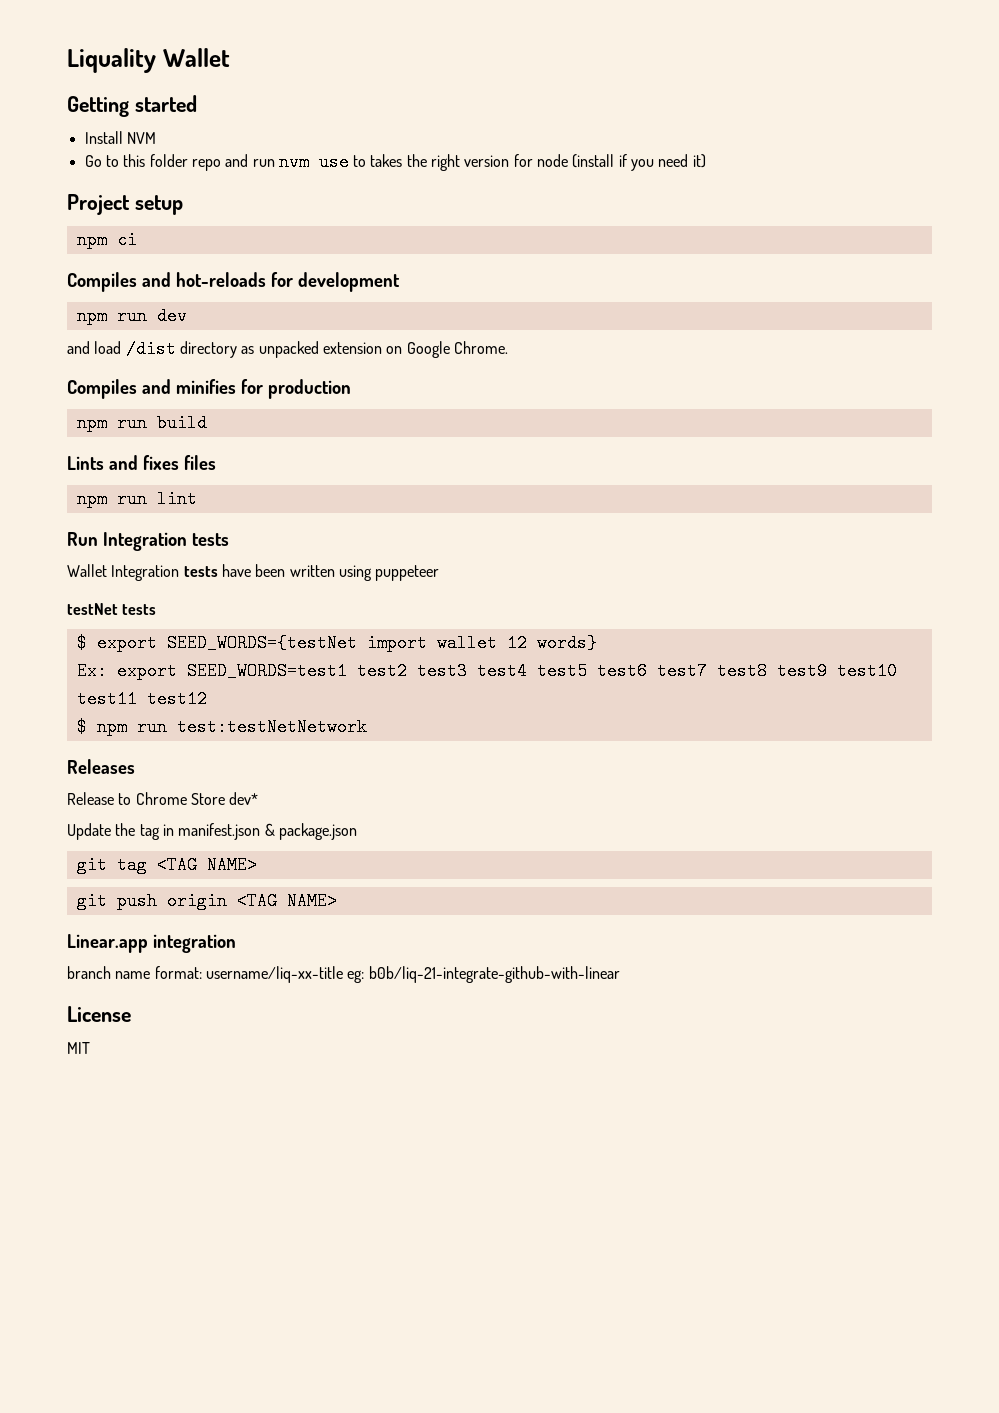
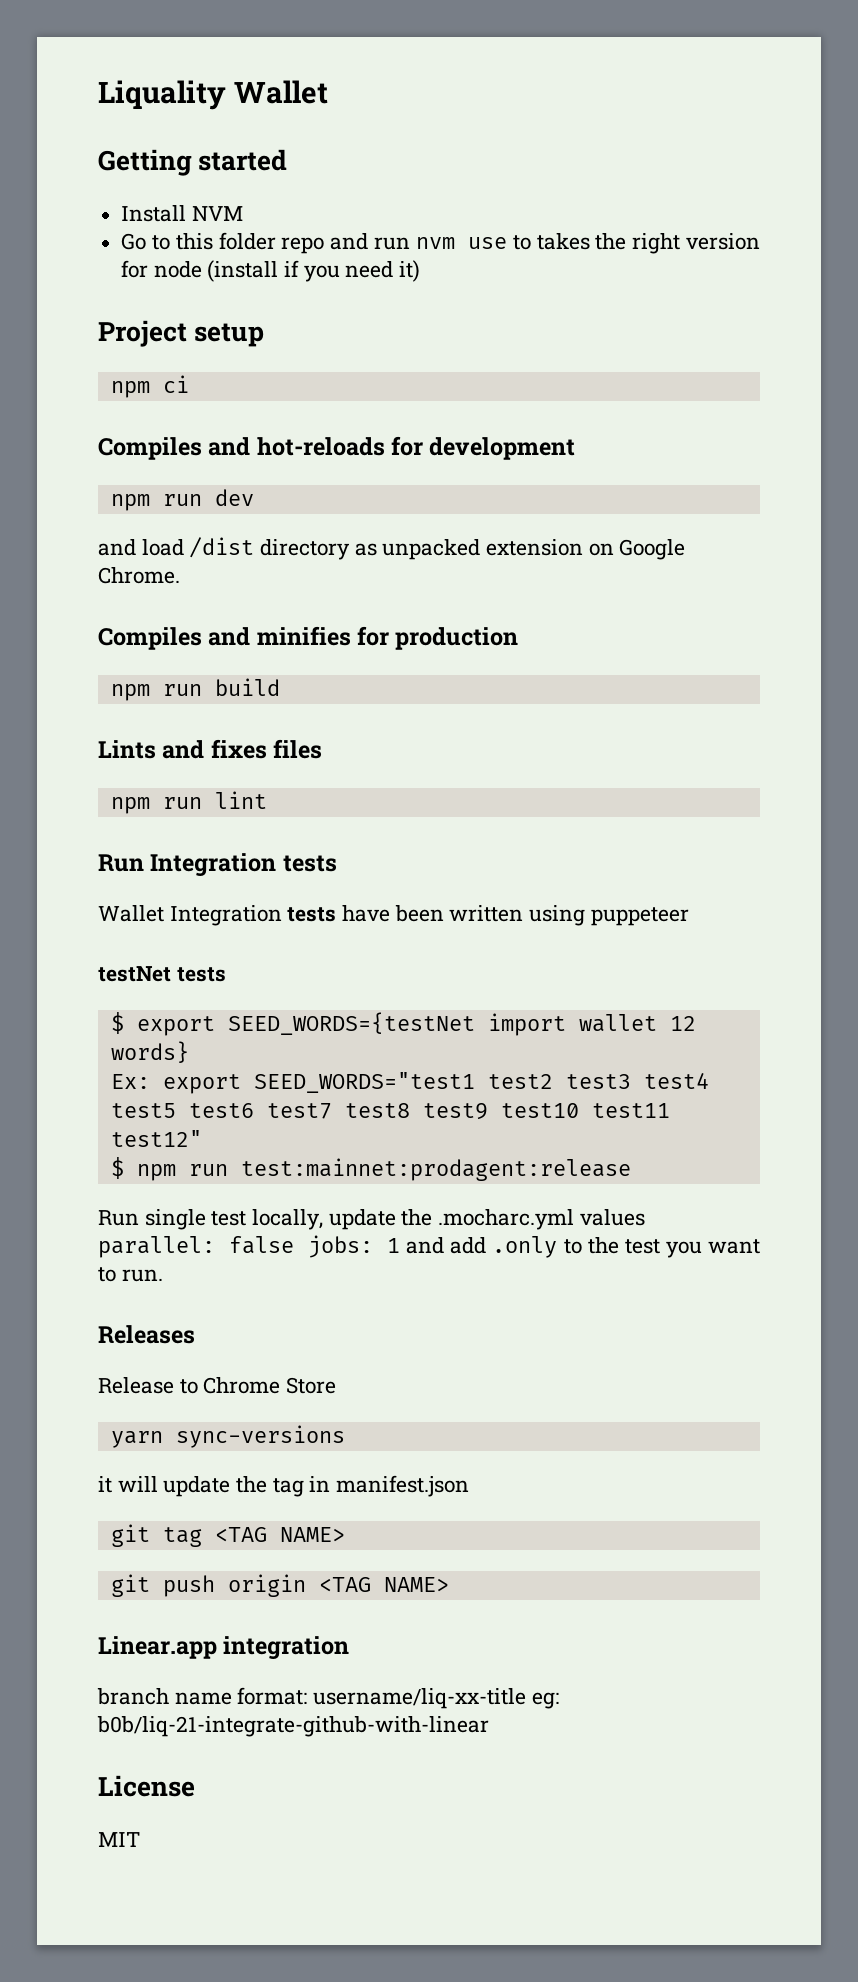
- Ex: export SEED_WORDS=test1 test2 test3 test4 test5 test6 test7 test8 test9 test10 test11 test12
+ Ex: export SEED_WORDS="test1 test2 test3 test4 test5 test6 test7 test8 test9 test10 test11 test12"
- $ npm run test:testNetNetwork
+ $ npm run test:mainnet:prodagent:release
+ Run single test locally, update the .mocharc.yml values parallel: false jobs: 1 and add .only to the test you want to run.
- Release to Chrome Store dev*
- Update the tag in manifest.json & package.json
+ Release to Chrome Store
+ yarn sync-versions
+ it will update the tag in manifest.json

